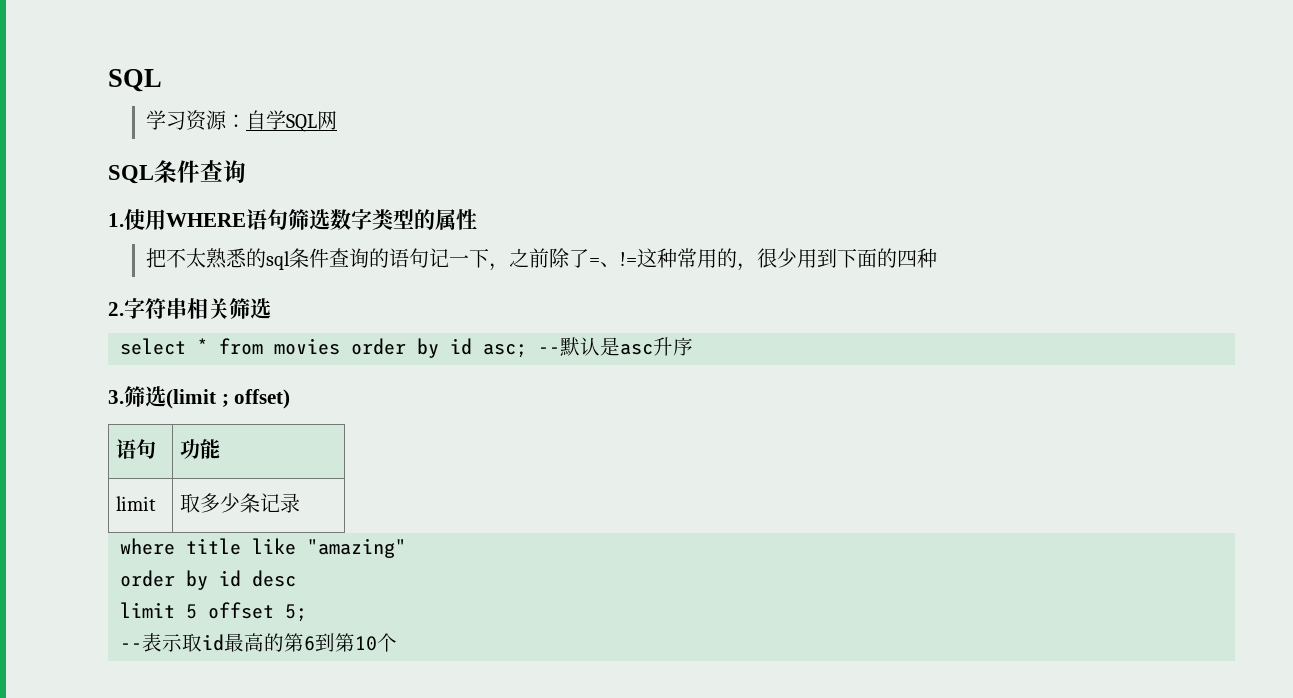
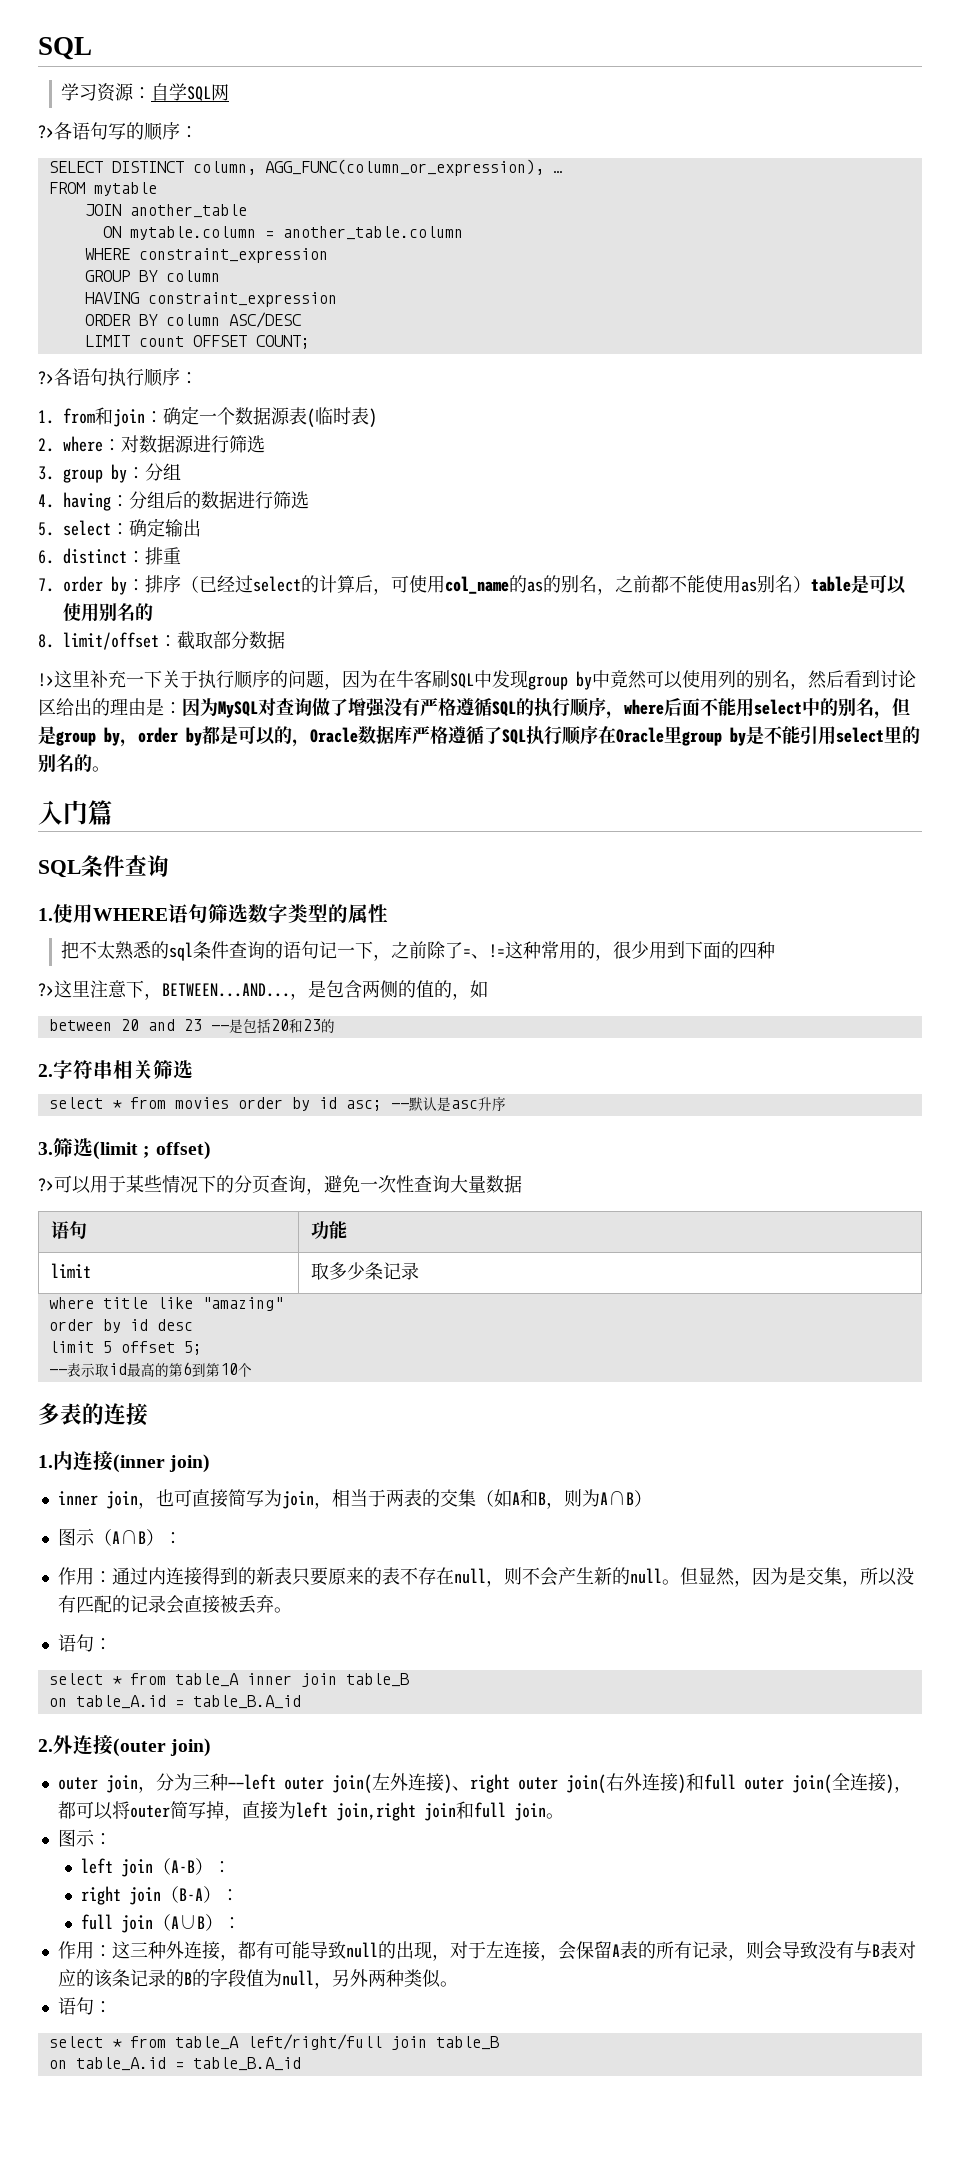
+ ?>各语句写的顺序：
+ SELECT DISTINCT column, AGG_FUNC(column_or_expression), …
+ FROM mytable
+ JOIN another_table
+ ON mytable.column = another_table.column
+ WHERE constraint_expression
+ GROUP BY column
+ HAVING constraint_expression
+ ORDER BY column ASC/DESC
+ LIMIT count OFFSET COUNT;
+ ?>各语句执行顺序：
+ 1. from和join：确定一个数据源表(临时表)
+ 2. where：对数据源进行筛选
+ 3. group by：分组
+ 4. having：分组后的数据进行筛选
+ 5. select：确定输出
+ 6. distinct：排重
+ 7. order by：排序（已经过select的计算后，可使用col_name的as的别名，之前都不能使用as别名）table是可以使用别名的
+ 8. limit/offset：截取部分数据
+ !>这里补充一下关于执行顺序的问题，因为在牛客刷SQL中发现group by中竟然可以使用列的别名，然后看到讨论区给出的理由是：因为MySQL对查询做了增强没有严格遵循SQL的执行顺序，where后面不能用select中的别名，但是group by，order by都是可以的，Oracle数据库严格遵循了SQL执行顺序在Oracle里group by是不能引用select里的别名的。
+ 入门篇
+ ?>这里注意下，BETWEEN...AND...，是包含两侧的值的，如
+ between 20 and 23 --是包括20和23的
+ ?>可以用于某些情况下的分页查询，避免一次性查询大量数据
+ 多表的连接
+ 1.内连接(inner join)
+ inner join，也可直接简写为join，相当于两表的交集（如A和B，则为A∩B）
+ 图示（A∩B）：
+ 作用：通过内连接得到的新表只要原来的表不存在null，则不会产生新的null。但显然，因为是交集，所以没有匹配的记录会直接被丢弃。
+ 语句：
+ select * from table_A inner join table_B
+ on table_A.id = table_B.A_id
+ 2.外连接(outer join)
+ outer join，分为三种——left outer join(左外连接)、right outer join(右外连接)和full outer join(全连接)，都可以将outer简写掉，直接为left join,right join和full join。
+ 图示：
+ left join（A-B）：
+ right join（B-A）：
+ full join（A∪B）：
+ 作用：这三种外连接，都有可能导致null的出现，对于左连接，会保留A表的所有记录，则会导致没有与B表对应的该条记录的B的字段值为null，另外两种类似。
+ 语句：
+ select * from table_A left/right/full join table_B
+ on table_A.id = table_B.A_id

